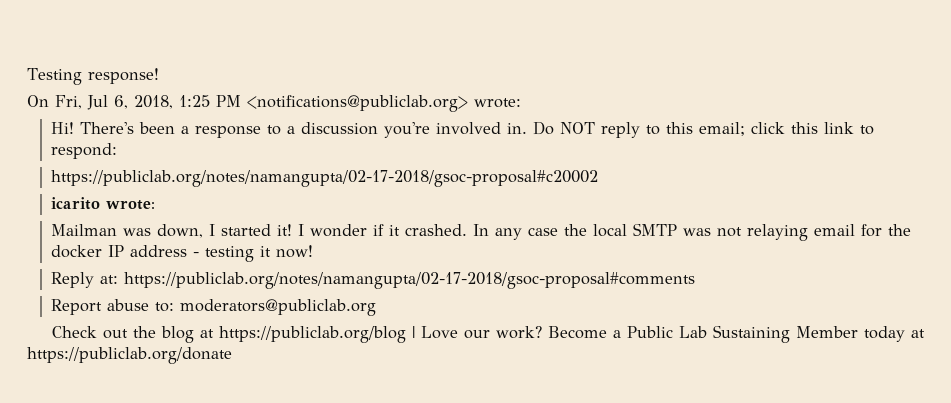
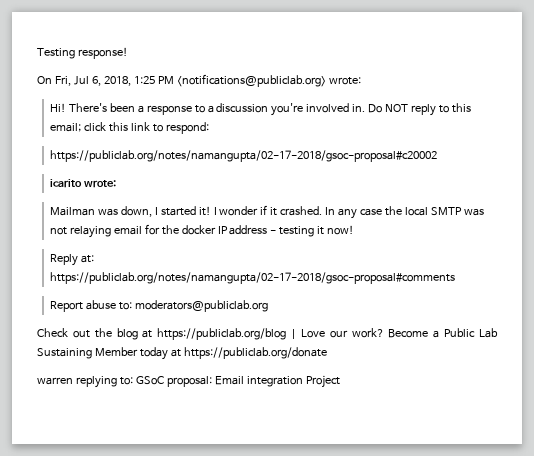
+ warren replying to: GSoC proposal: Email integration Project

